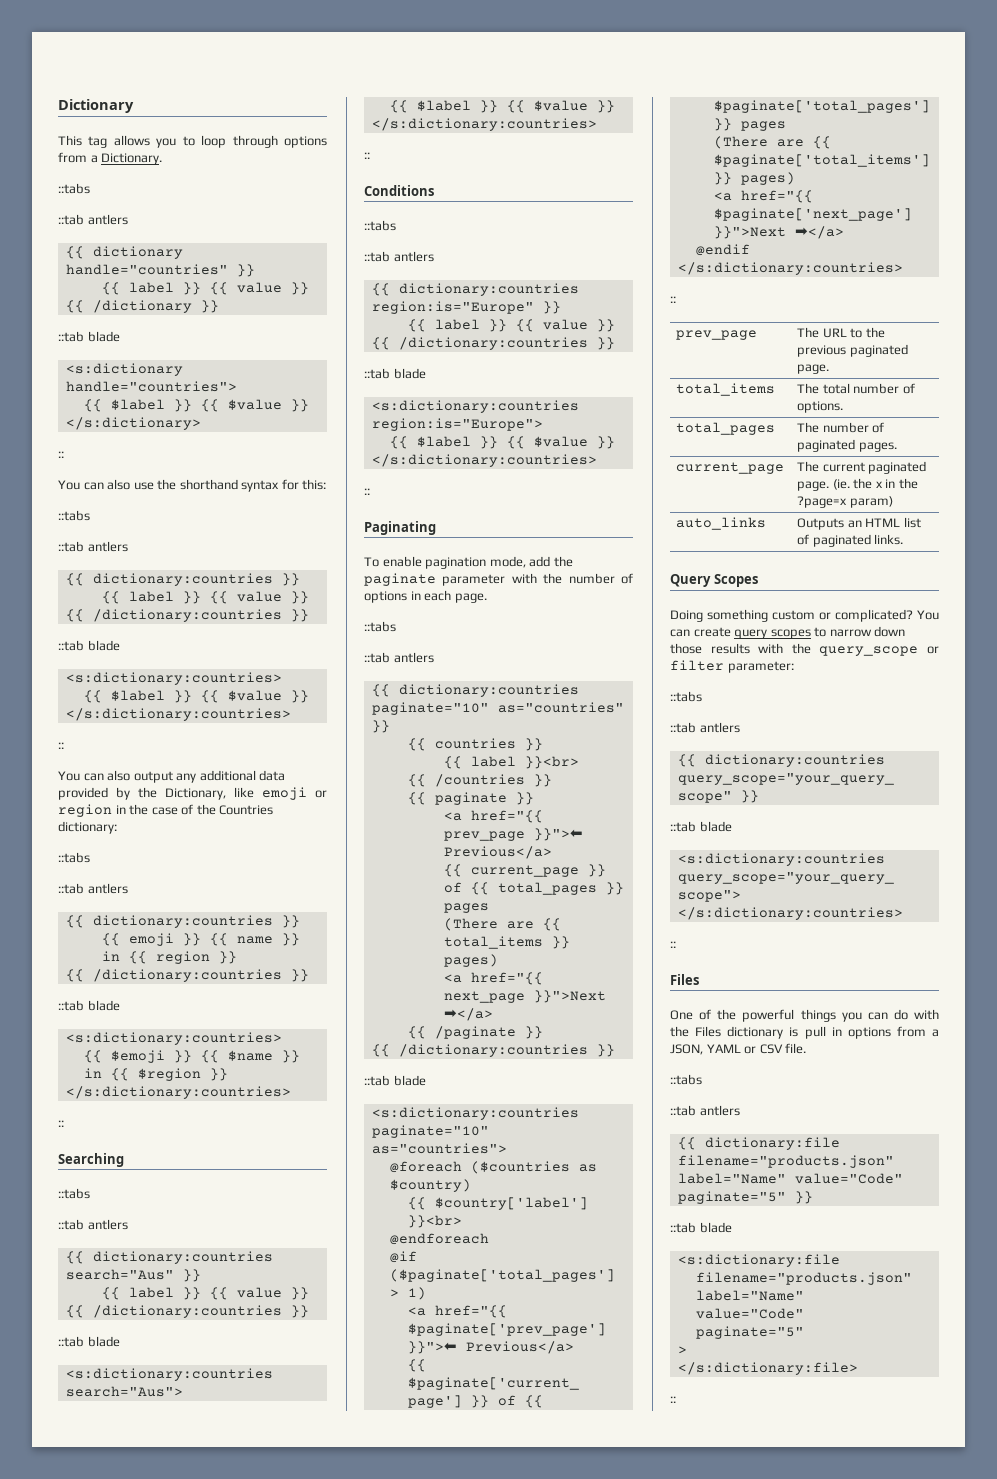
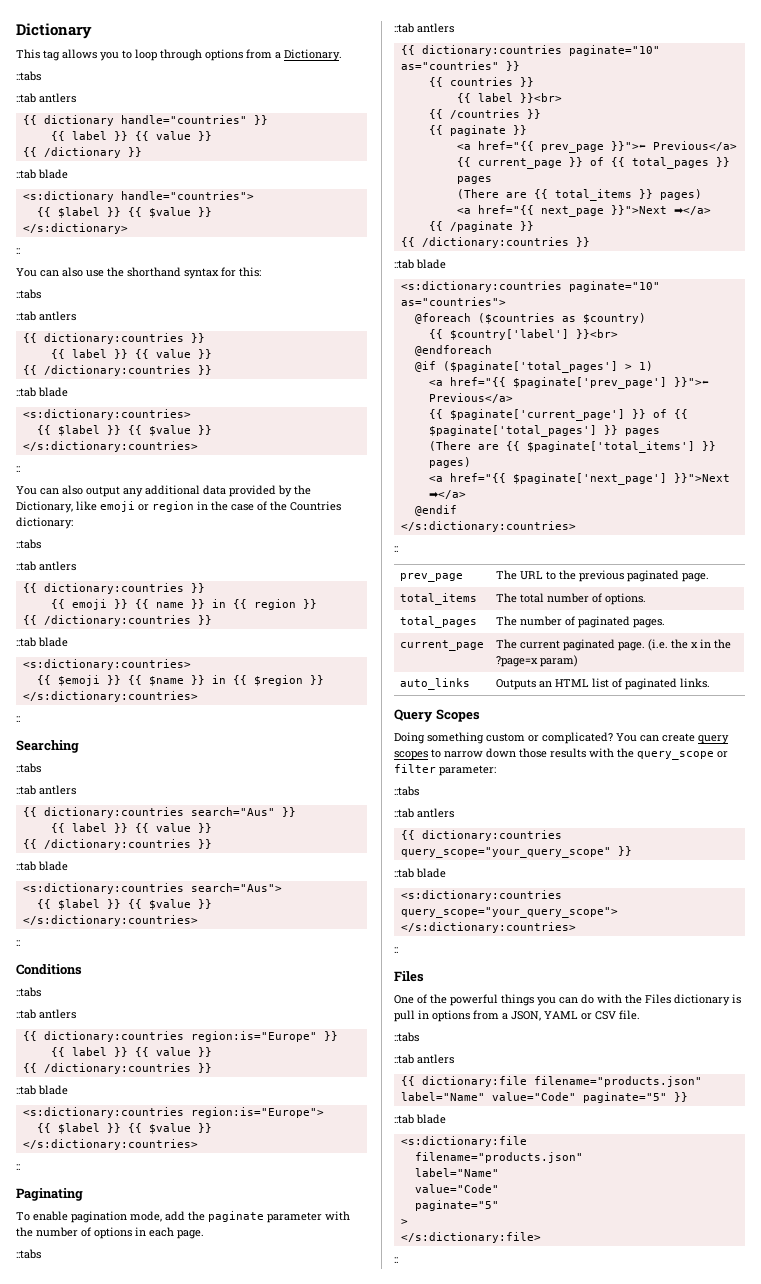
- current_page | The current paginated page. (ie. the x in the ?page=x param)
+ current_page | The current paginated page. (i.e. the x in the ?page=x param)

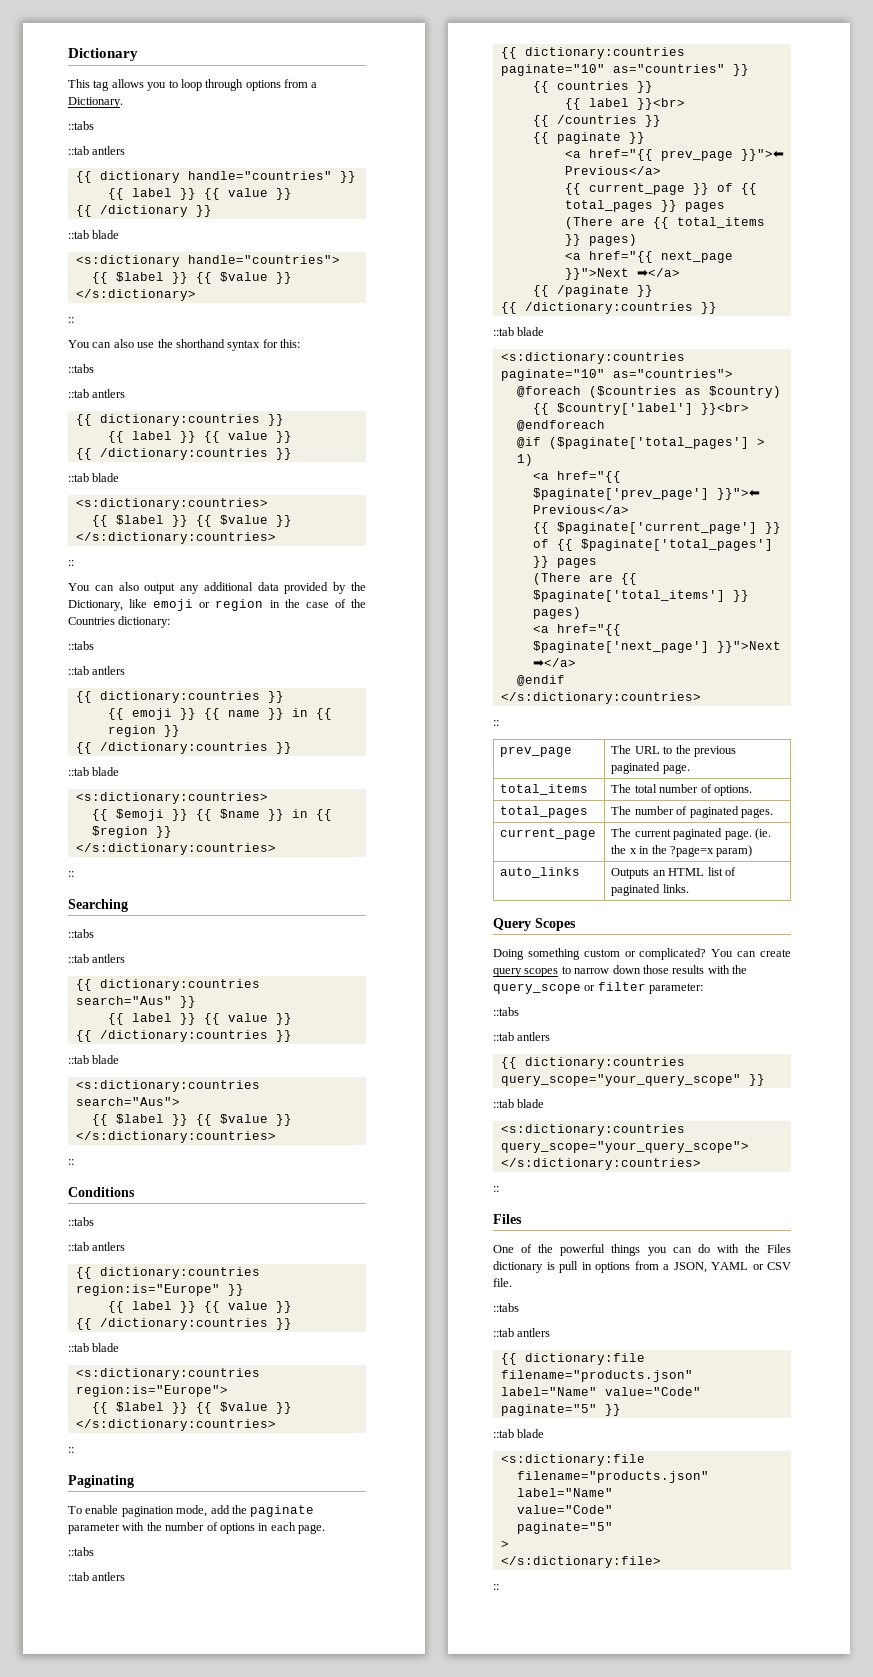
- current_page | The current paginated page. (i.e. the x in the ?page=x param)
+ current_page | The current paginated page. (ie. the x in the ?page=x param)

